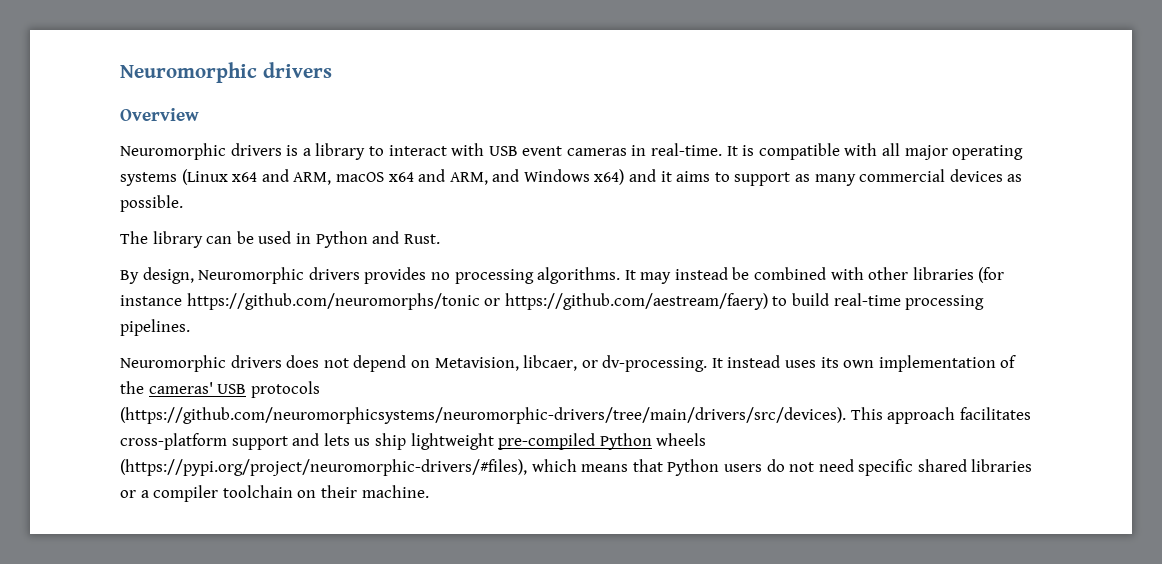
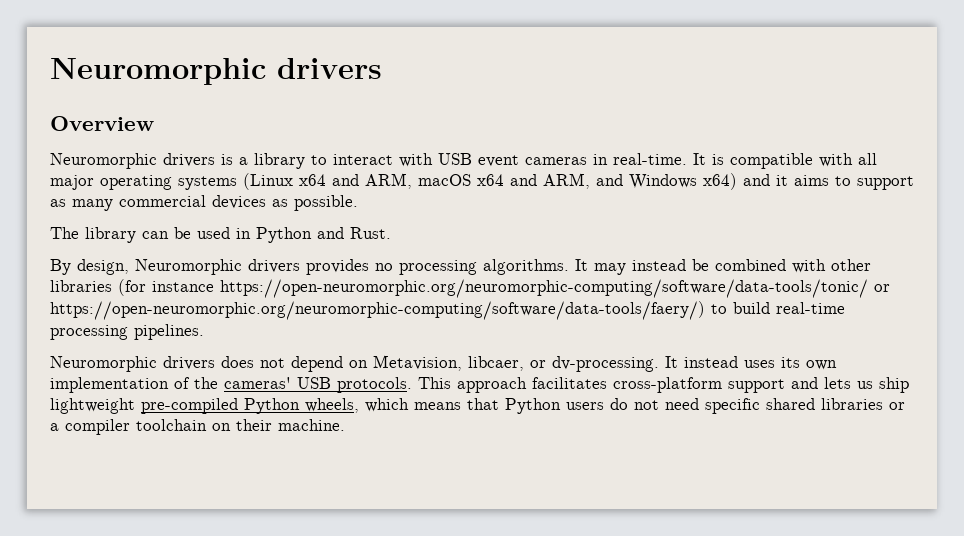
- It may instead be combined with other libraries (for instance https://github.com/neuromorphs/tonic or https://github.com/aestream/faery) to build real-time processing pipelines.
+ It may instead be combined with other libraries (for instance https://open-neuromorphic.org/neuromorphic-computing/software/data-tools/tonic/ or https://open-neuromorphic.org/neuromorphic-computing/software/data-tools/faery/) to build real-time processing pipelines.
- It instead uses its own implementation of the cameras' USB protocols (https://github.com/neuromorphicsystems/neuromorphic-drivers/tree/main/drivers/src/devices). This approach facilitates cross-platform support and lets us ship lightweight pre-compiled Python wheels (https://pypi.org/project/neuromorphic-drivers/#files), which means that Python users do not need specific shared libraries or a compiler toolchain on their machine.
+ It instead uses its own implementation of the cameras' USB protocols. This approach facilitates cross-platform support and lets us ship lightweight pre-compiled Python wheels, which means that Python users do not need specific shared libraries or a compiler toolchain on their machine.

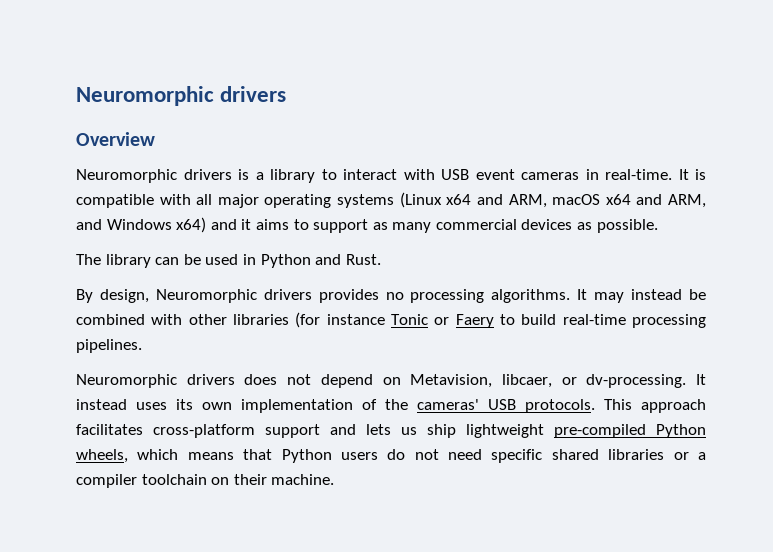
- It may instead be combined with other libraries (for instance https://open-neuromorphic.org/neuromorphic-computing/software/data-tools/tonic/ or https://open-neuromorphic.org/neuromorphic-computing/software/data-tools/faery/) to build real-time processing pipelines.
+ It may instead be combined with other libraries (for instance Tonic or Faery to build real-time processing pipelines.

